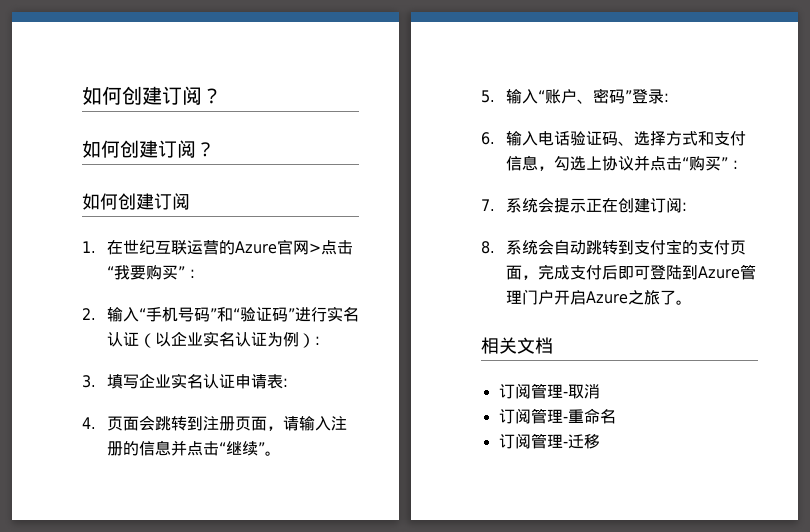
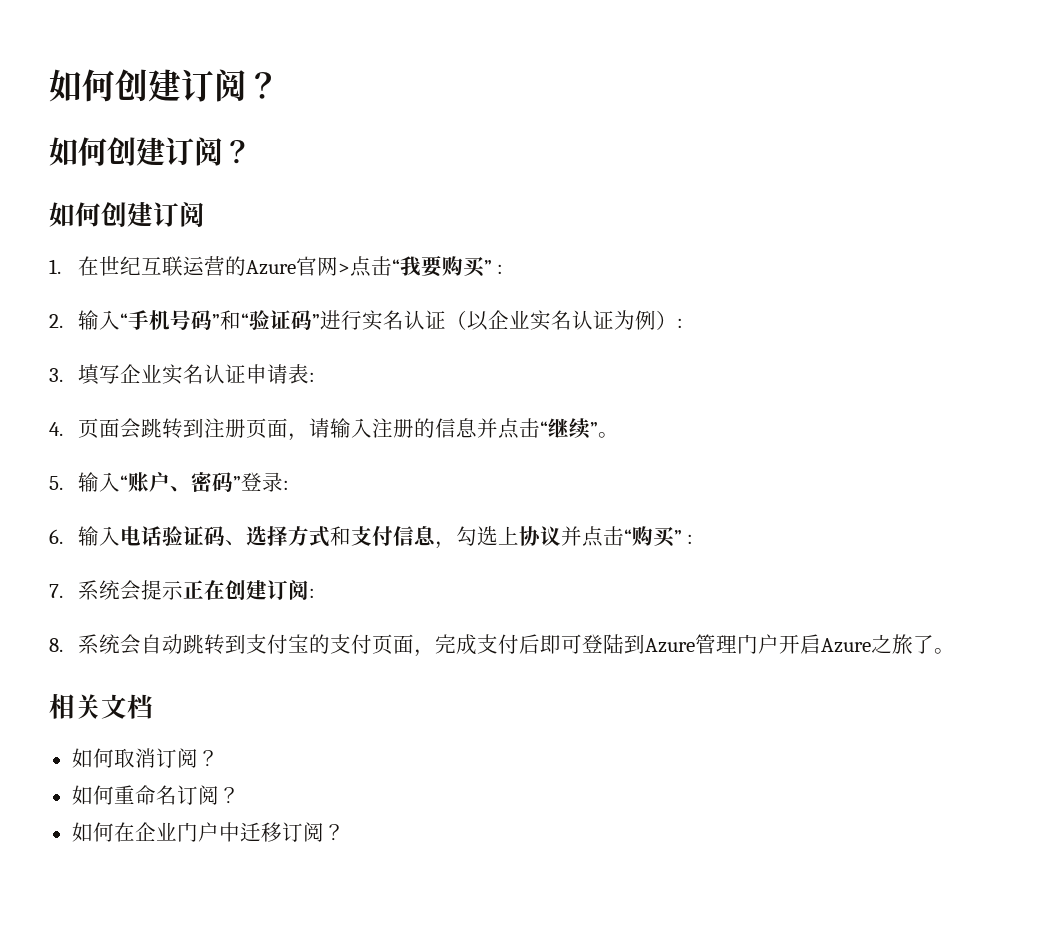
- 订阅管理-取消
- 订阅管理-重命名
- 订阅管理-迁移
+ 如何取消订阅？
+ 如何重命名订阅？
+ 如何在企业门户中迁移订阅？

